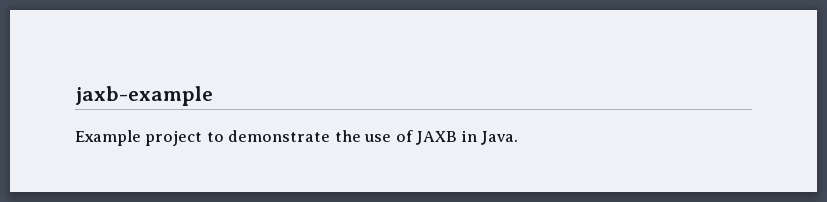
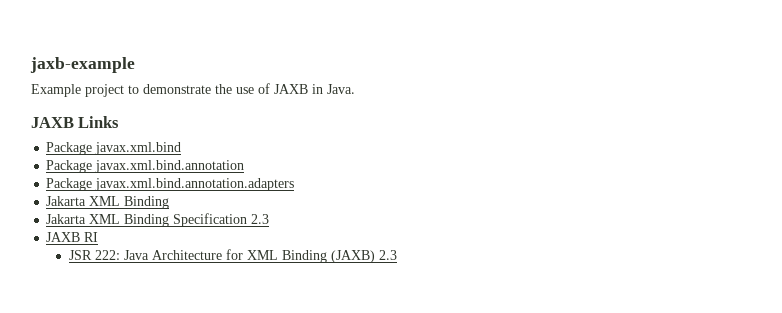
+ JAXB Links
+ Package javax.xml.bind
+ Package javax.xml.bind.annotation
+ Package javax.xml.bind.annotation.adapters
+ Jakarta XML Binding
+ Jakarta XML Binding Specification 2.3
+ JAXB RI
+ JSR 222: Java Architecture for XML Binding (JAXB) 2.3

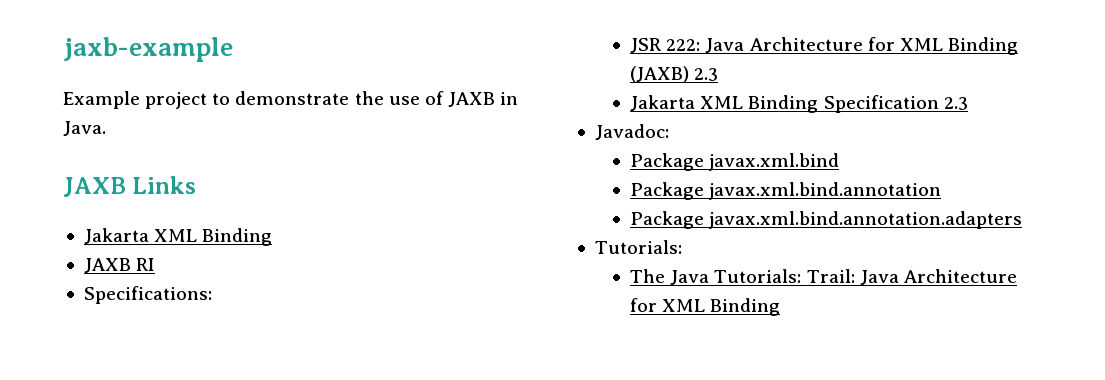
  JAXB Links
- Package javax.xml.bind
- Package javax.xml.bind.annotation
- Package javax.xml.bind.annotation.adapters
  Jakarta XML Binding
- Jakarta XML Binding Specification 2.3
+ Specifications:
+ Jakarta XML Binding Specification 2.3
+ Javadoc:
+ Package javax.xml.bind
+ Package javax.xml.bind.annotation
+ Package javax.xml.bind.annotation.adapters
+ Tutorials:
+ The Java Tutorials: Trail: Java Architecture for XML Binding

